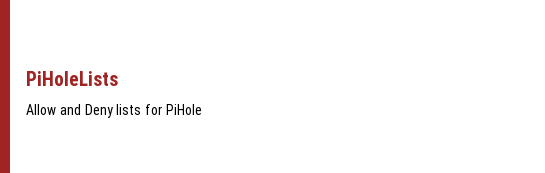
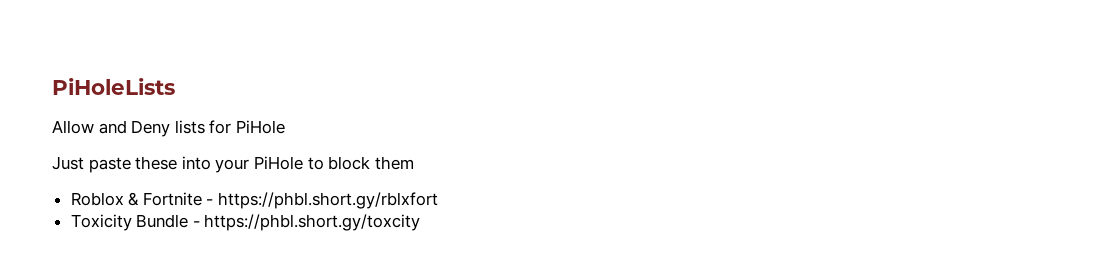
+ Just paste these into your PiHole to block them
+ Roblox & Fortnite - https://phbl.short.gy/rblxfort
+ Toxicity Bundle - https://phbl.short.gy/toxcity

